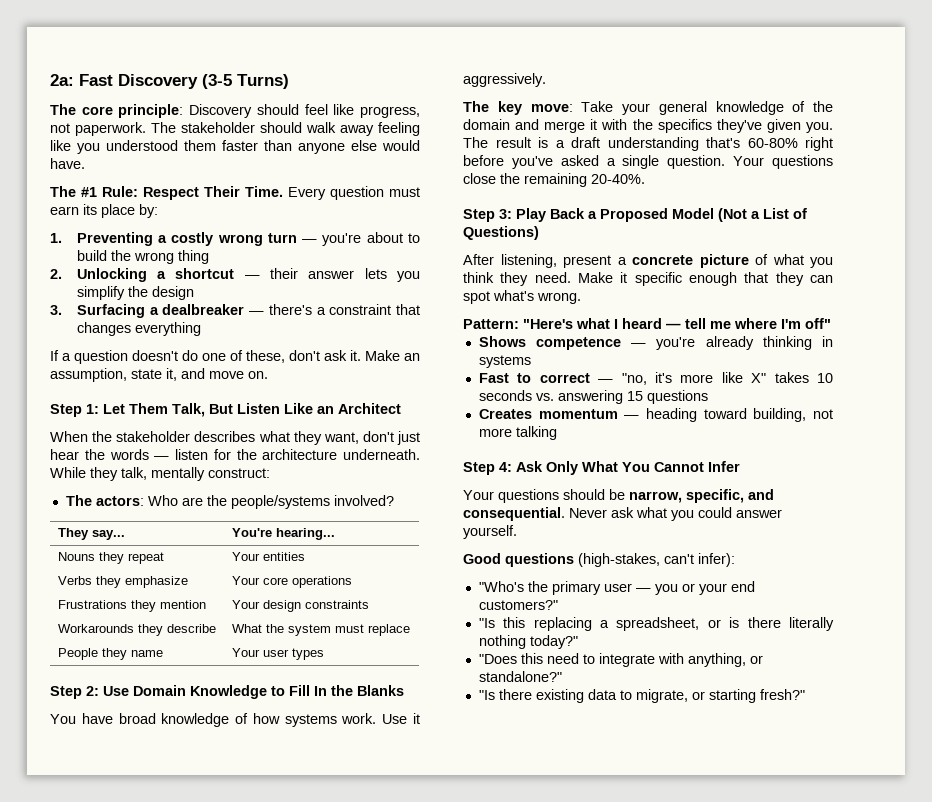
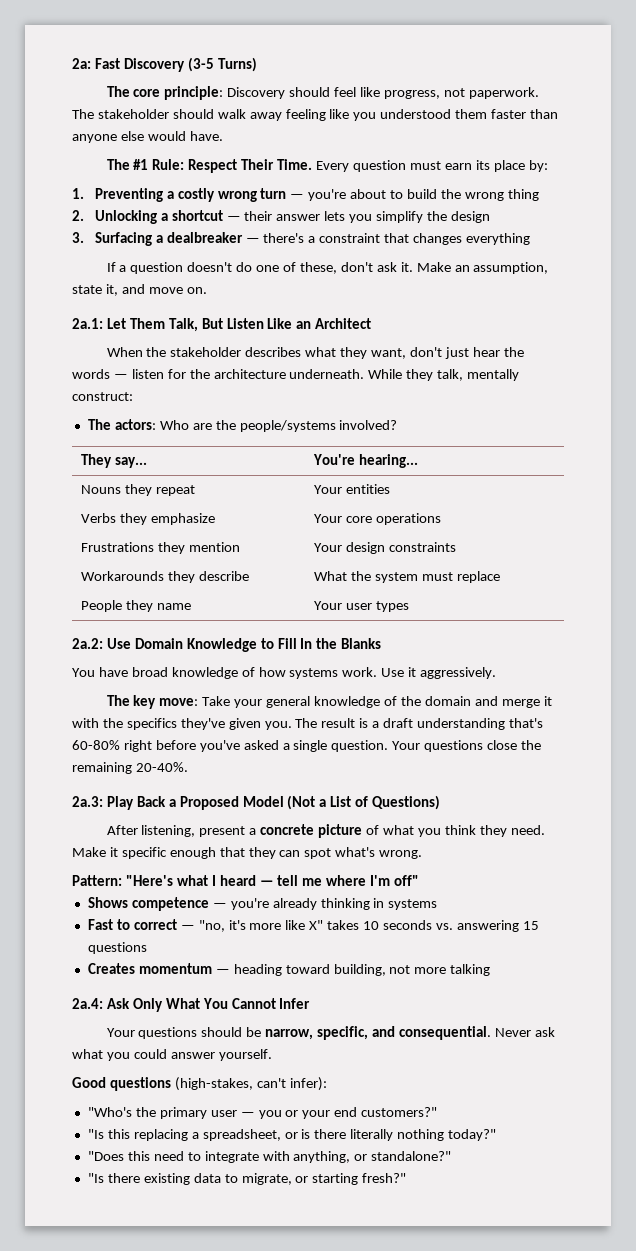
- Step 1: Let Them Talk, But Listen Like an Architect
+ 2a.1: Let Them Talk, But Listen Like an Architect
- Step 2: Use Domain Knowledge to Fill In the Blanks
+ 2a.2: Use Domain Knowledge to Fill In the Blanks
- Step 3: Play Back a Proposed Model (Not a List of Questions)
+ 2a.3: Play Back a Proposed Model (Not a List of Questions)
- Step 4: Ask Only What You Cannot Infer
+ 2a.4: Ask Only What You Cannot Infer

